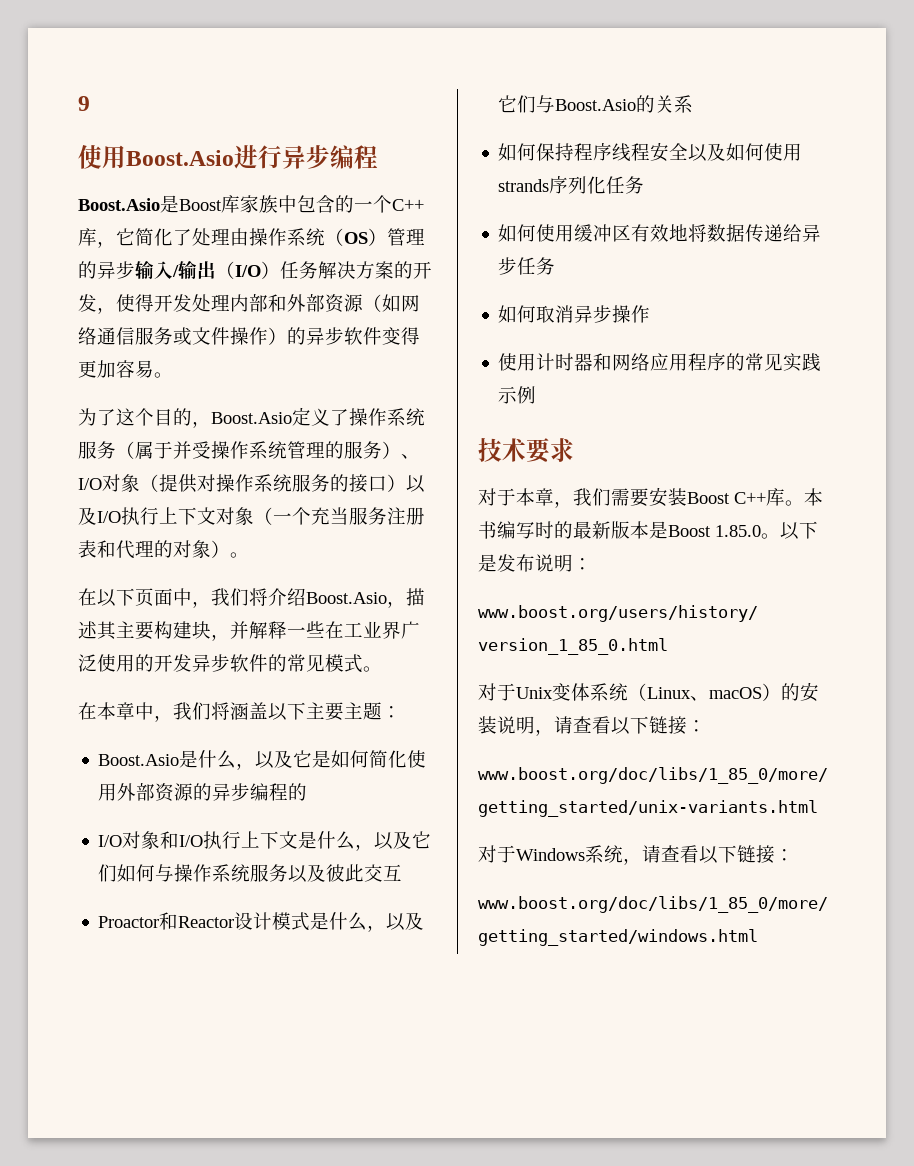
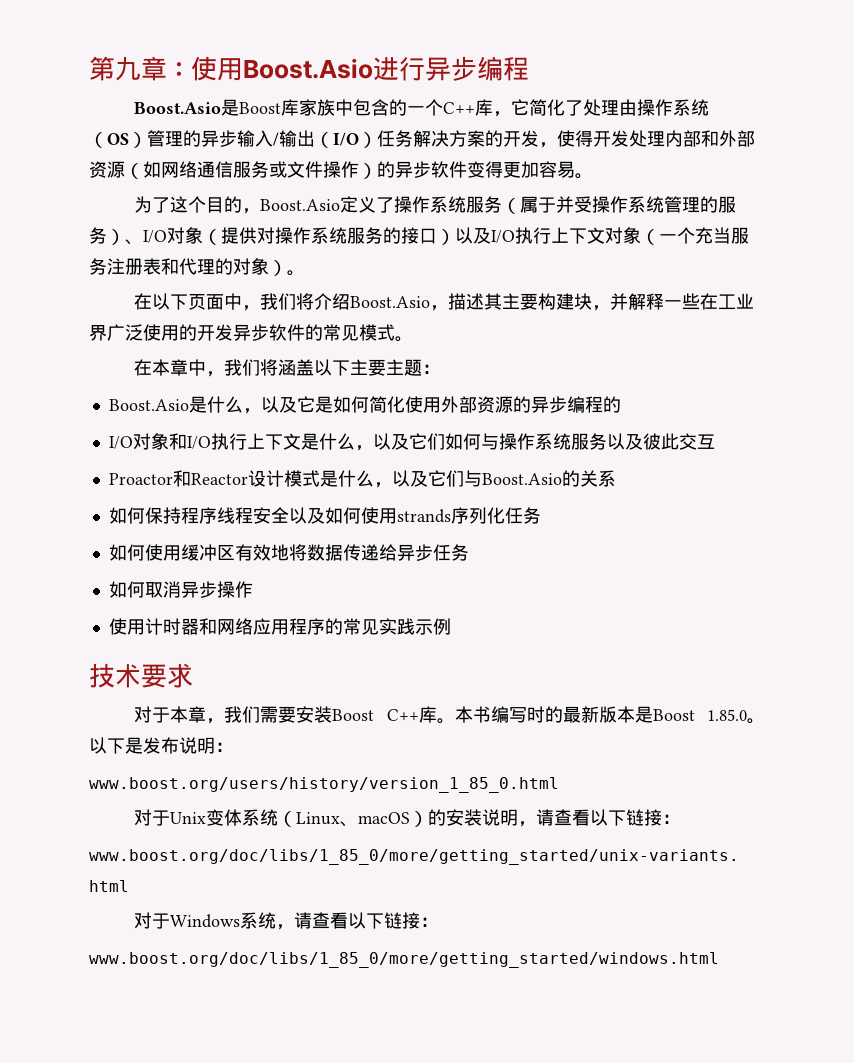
- 9
- 使用Boost.Asio进行异步编程
+ 第九章：使用Boost.Asio进行异步编程

